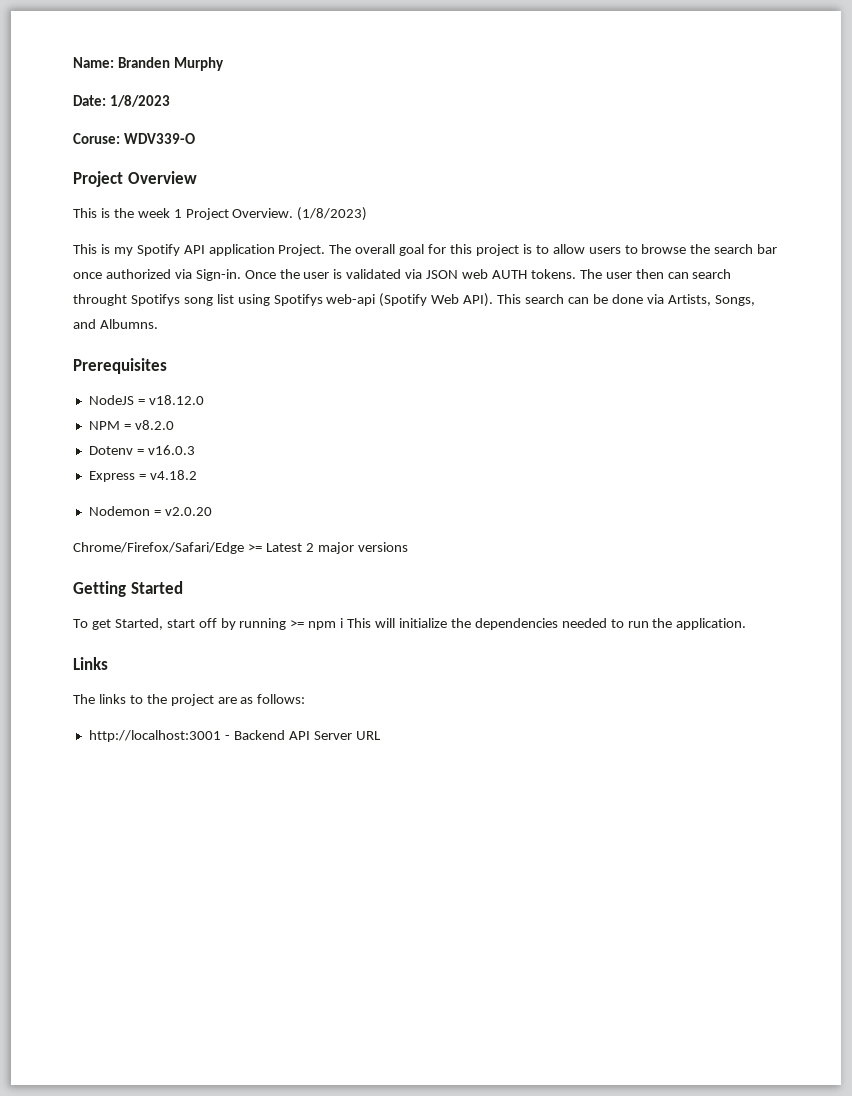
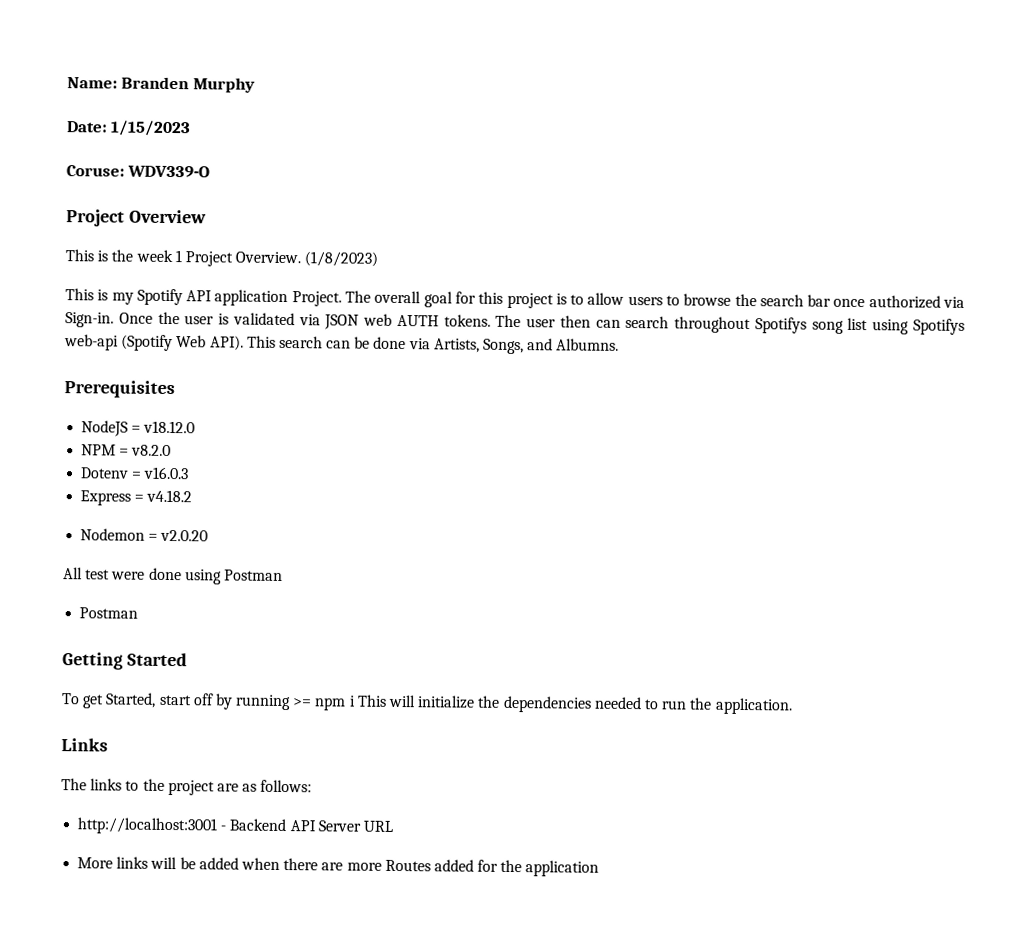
- Date: 1/8/2023
+ Date: 1/15/2023
- The user then can search throught Spotifys song list using Spotifys web-api (Spotify Web API).
+ The user then can search throughout Spotifys song list using Spotifys web-api (Spotify Web API).
- Chrome/Firefox/Safari/Edge >= Latest 2 major versions
+ All test were done using Postman
+ Postman
+ More links will be added when there are more Routes added for the application

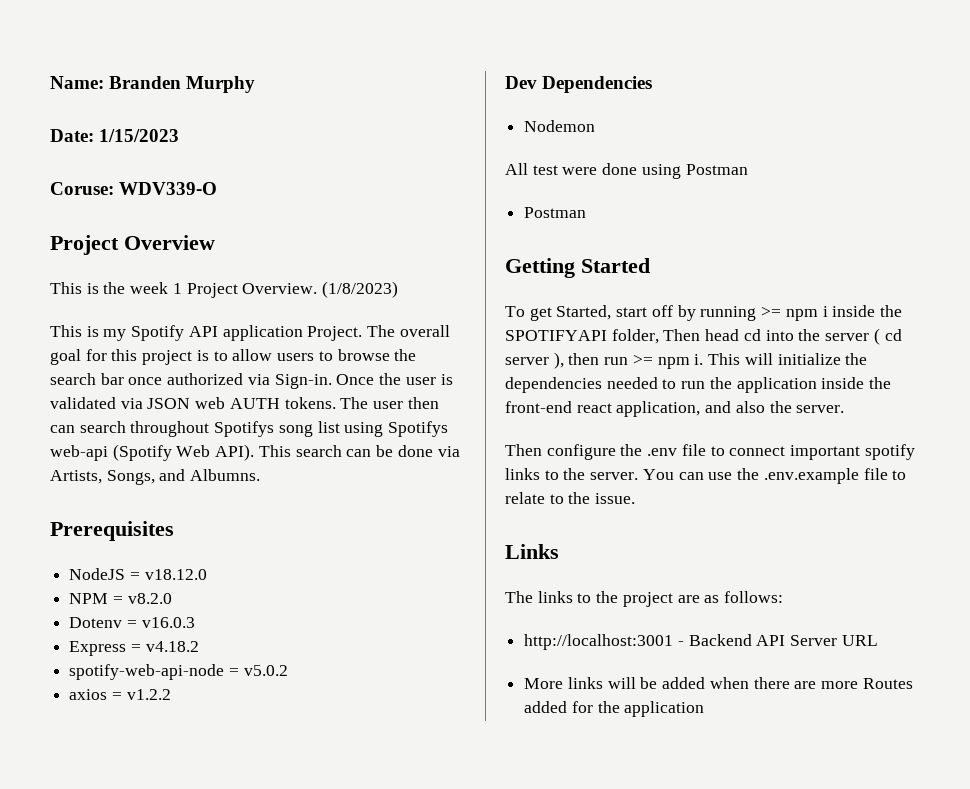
+ spotify-web-api-node = v5.0.2
+ axios = v1.2.2
+ Dev Dependencies
- Nodemon = v2.0.20
+ Nodemon
- To get Started, start off by running >= npm i This will initialize the dependencies needed to run the application.
+ To get Started, start off by running >= npm i inside the SPOTIFYAPI folder, Then head cd into the server ( cd server ), then run >= npm i. This will initialize the dependencies needed to run the application inside the front-end react application, and also the server.
+ Then configure the .env file to connect important spotify links to the server. You can use the .env.example file to relate to the issue.

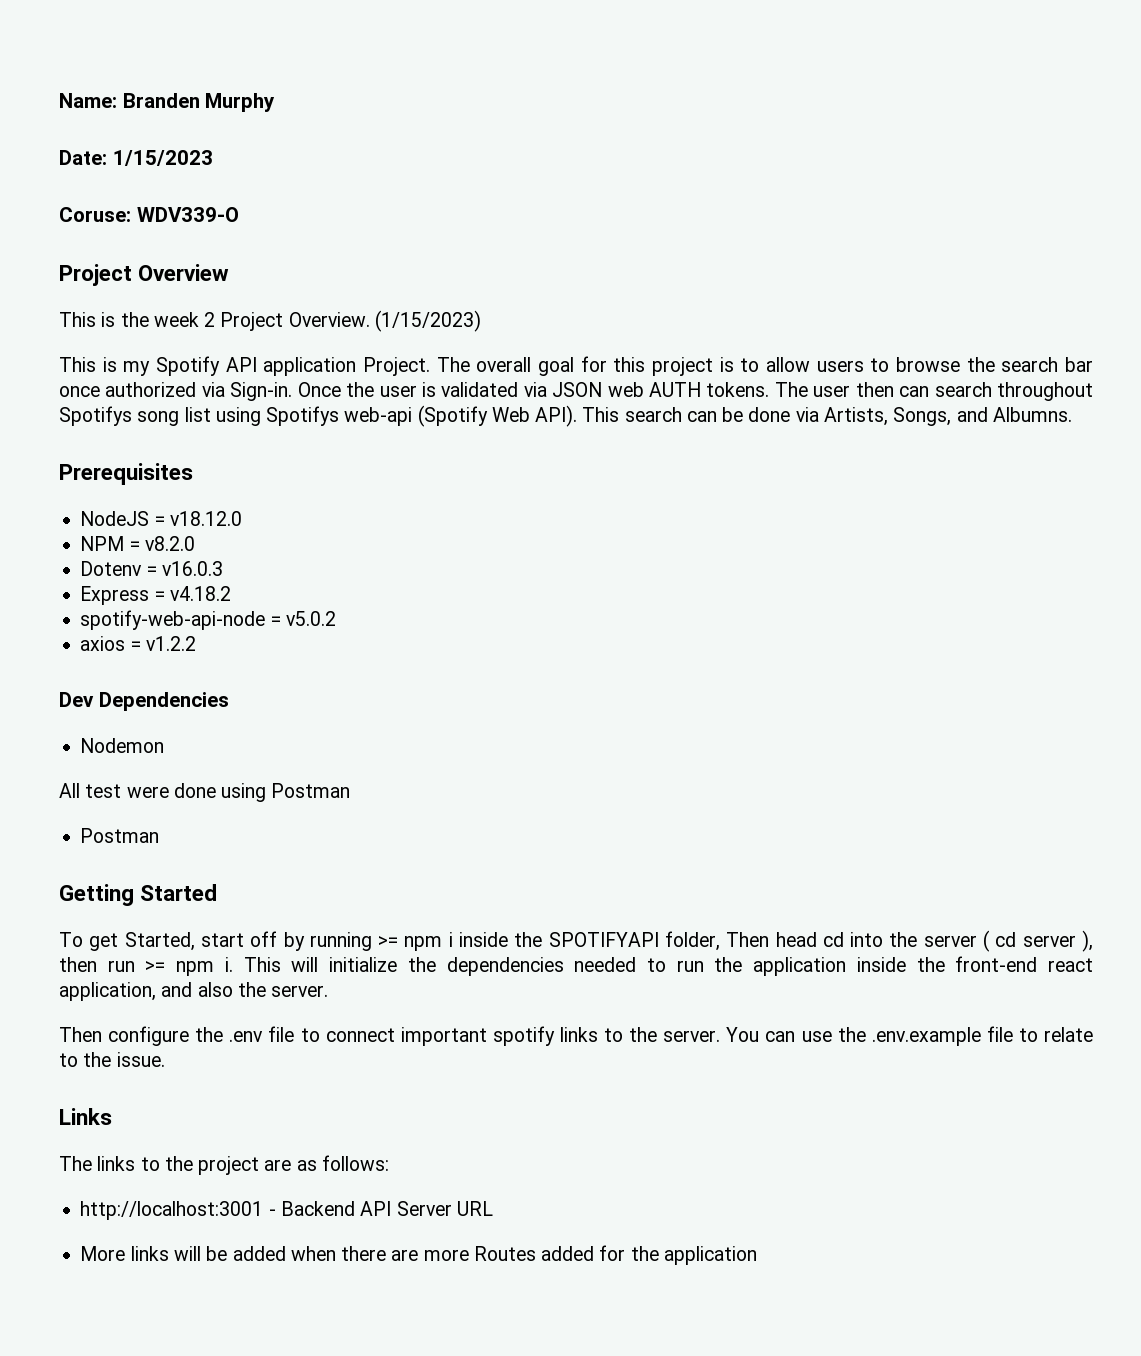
- This is the week 1 Project Overview.
+ This is the week 2 Project Overview.
- (1/8/2023)
+ (1/15/2023)

